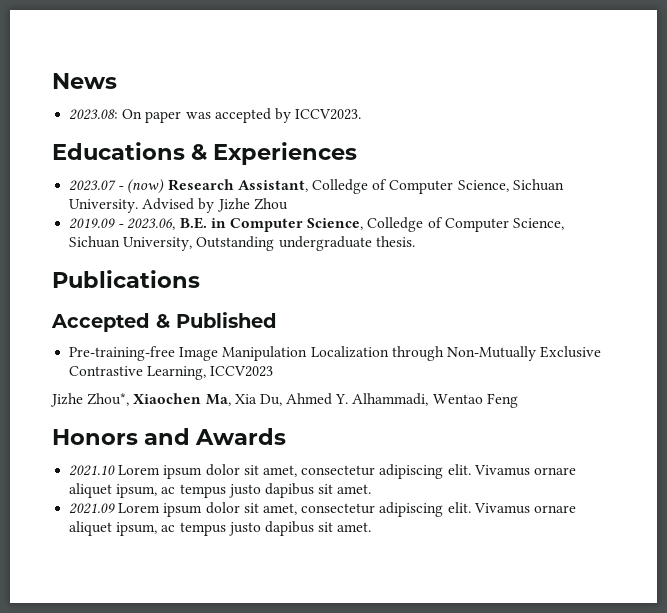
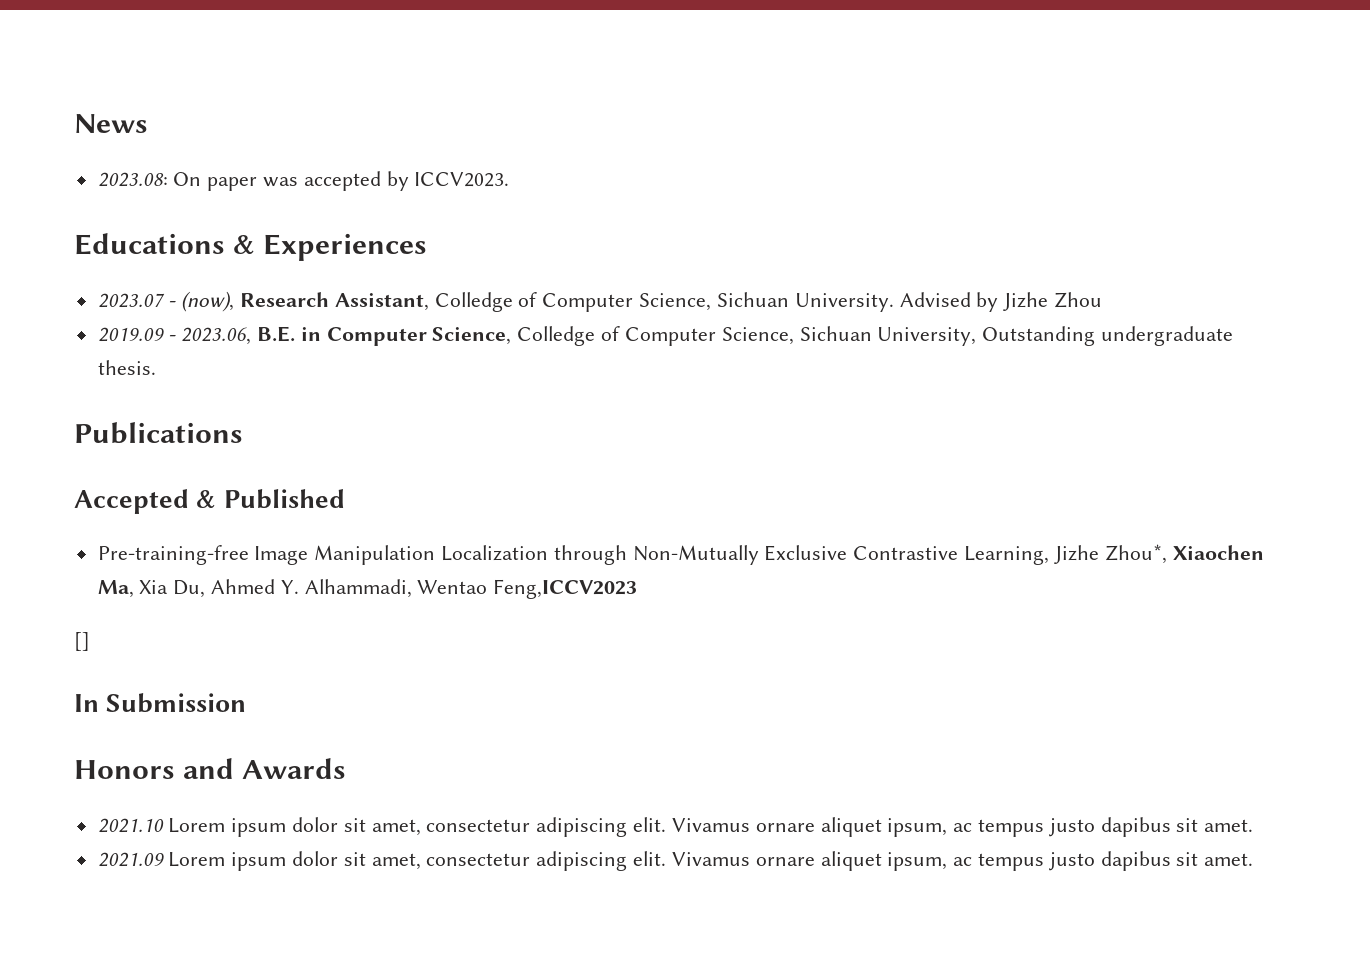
- 2023.07 - (now) Research Assistant, Colledge of Computer Science, Sichuan University.
+ 2023.07 - (now), Research Assistant, Colledge of Computer Science, Sichuan University.
- Pre-training-free Image Manipulation Localization through Non-Mutually Exclusive Contrastive Learning, ICCV2023
- Jizhe Zhou*, Xiaochen Ma, Xia Du, Ahmed Y. Alhammadi, Wentao Feng
+ Pre-training-free Image Manipulation Localization through Non-Mutually Exclusive Contrastive Learning, Jizhe Zhou*, Xiaochen Ma, Xia Du, Ahmed Y. Alhammadi, Wentao Feng,ICCV2023
+ []
+ In Submission

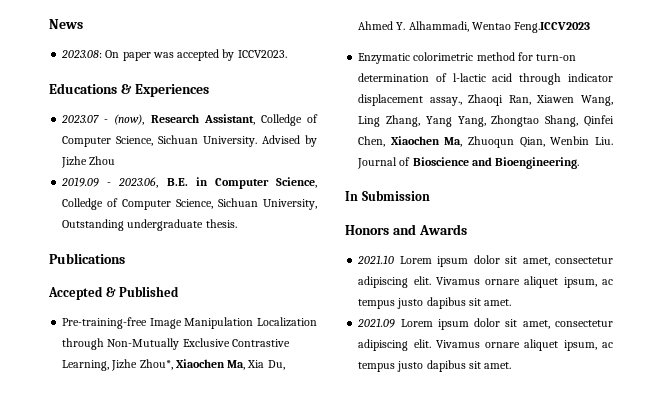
- Pre-training-free Image Manipulation Localization through Non-Mutually Exclusive Contrastive Learning, Jizhe Zhou*, Xiaochen Ma, Xia Du, Ahmed Y. Alhammadi, Wentao Feng,ICCV2023
- []
+ Pre-training-free Image Manipulation Localization through Non-Mutually Exclusive Contrastive Learning, Jizhe Zhou*, Xiaochen Ma, Xia Du, Ahmed Y. Alhammadi, Wentao Feng.ICCV2023
+ Enzymatic colorimetric method for turn-on determination of l-lactic acid through indicator displacement assay., Zhaoqi Ran, Xiawen Wang, Ling Zhang, Yang Yang, Zhongtao Shang, Qinfei Chen, Xiaochen Ma, Zhuoqun Qian, Wenbin Liu. Journal of Bioscience and Bioengineering.

